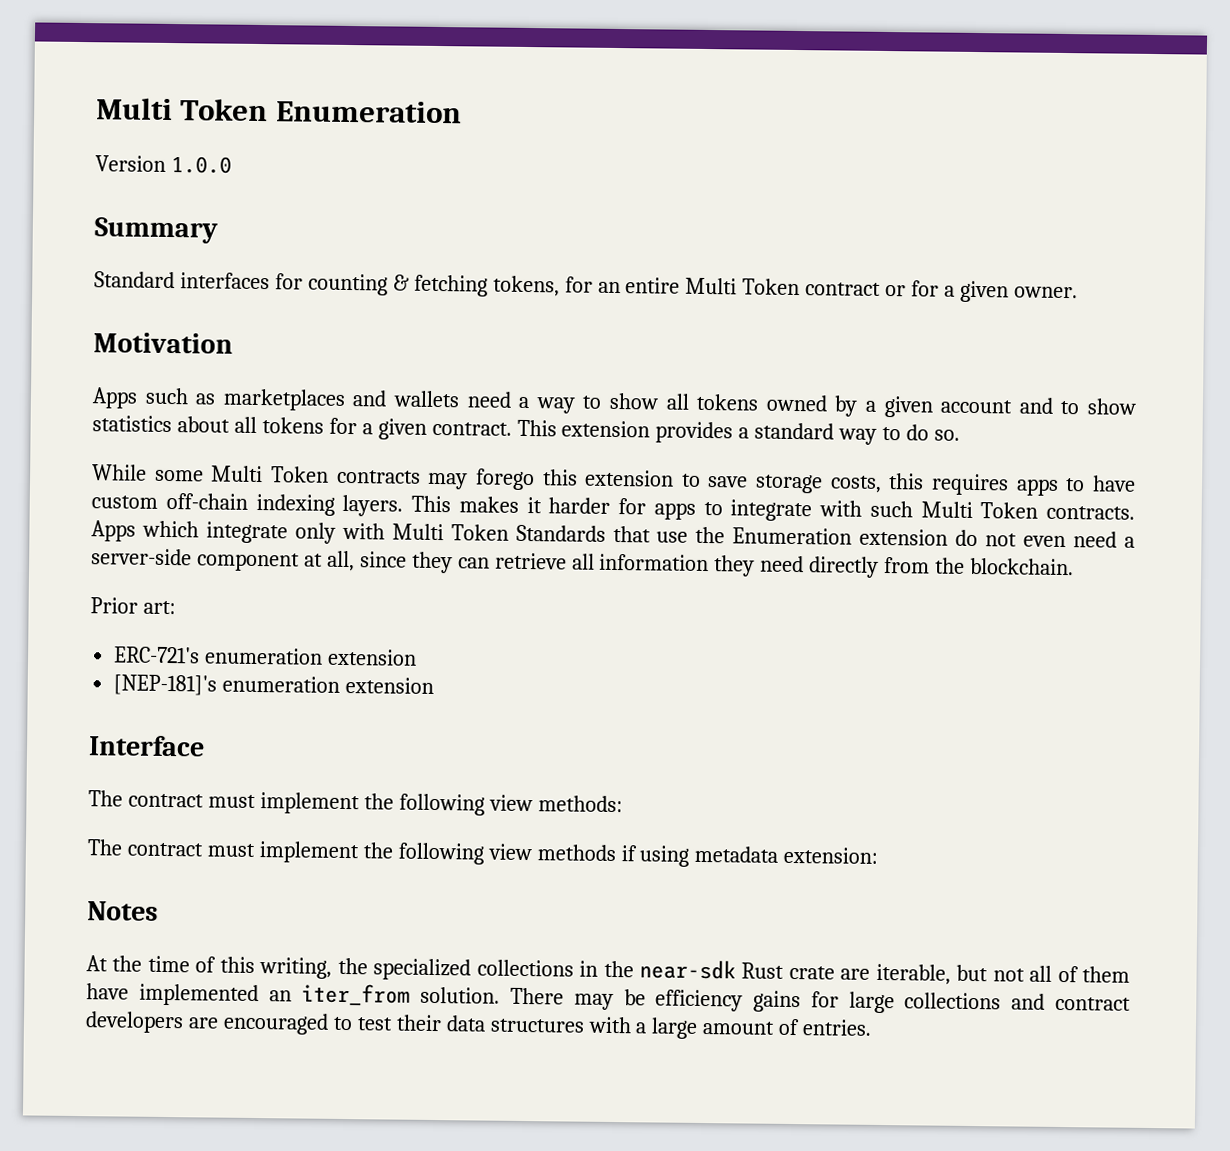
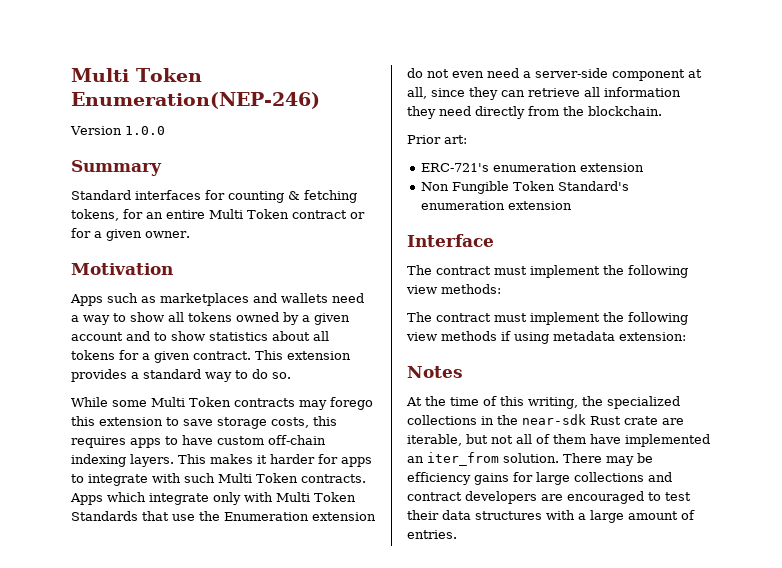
- Multi Token Enumeration
+ Multi Token Enumeration(NEP-246)
- [NEP-181]'s enumeration extension
+ Non Fungible Token Standard's enumeration extension

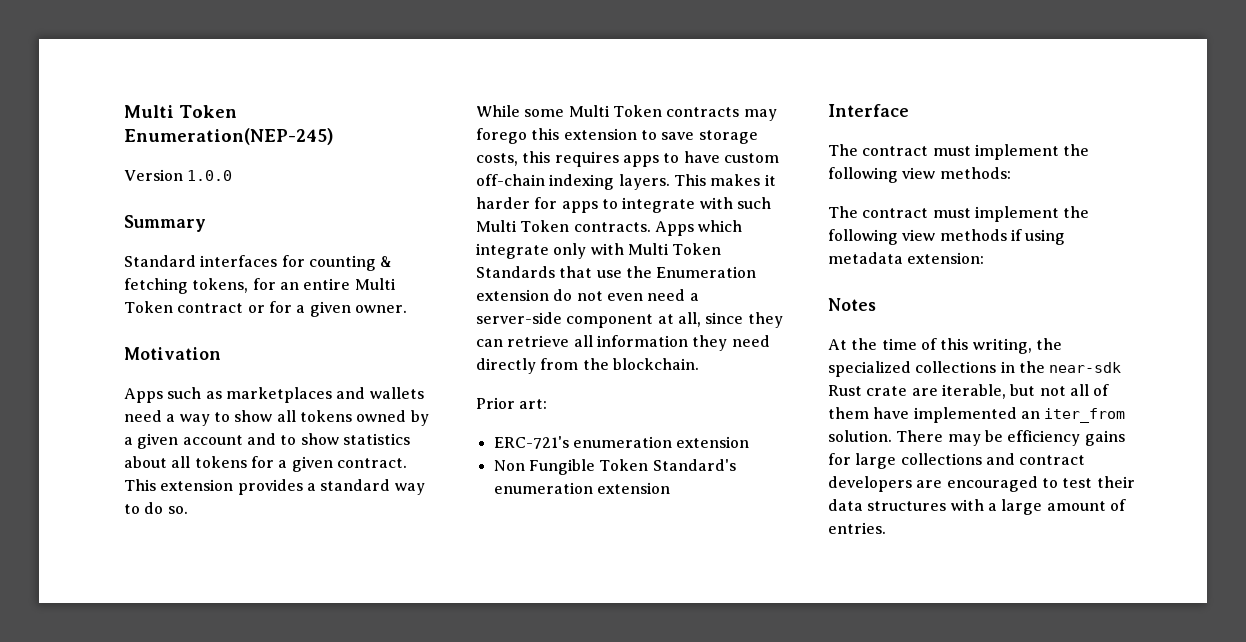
- Multi Token Enumeration(NEP-246)
+ Multi Token Enumeration(NEP-245)

